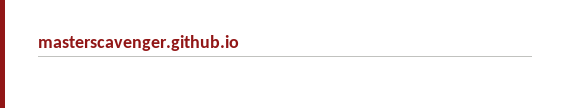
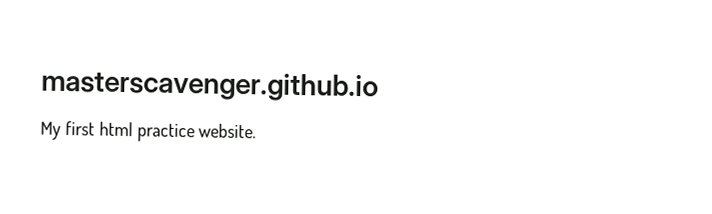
+ My first html practice website.

